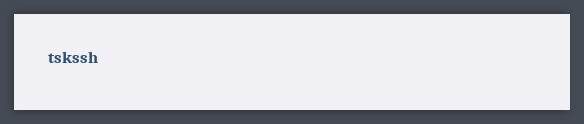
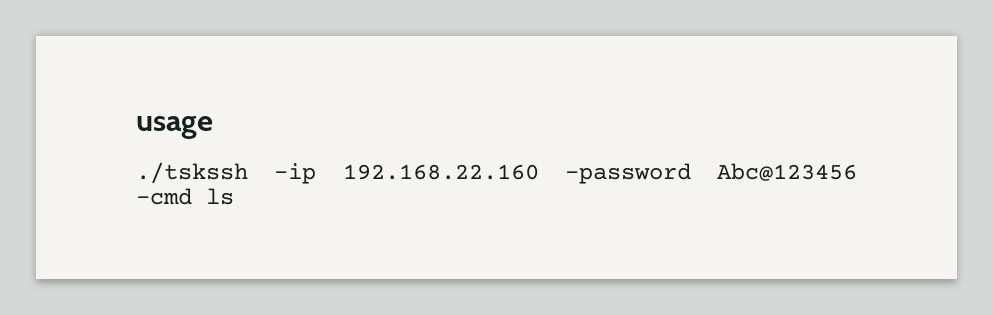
- tskssh
+ usage
+ ./tskssh -ip 192.168.22.160 -password Abc@123456 -cmd ls

